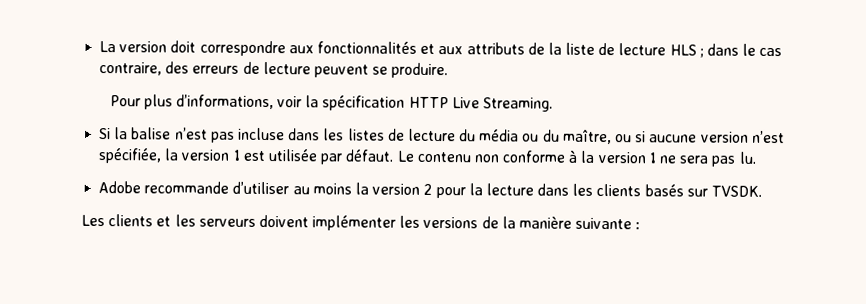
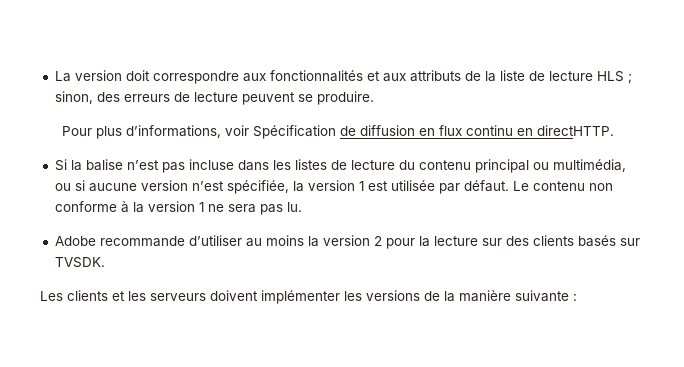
- La version doit correspondre aux fonctionnalités et aux attributs de la liste de lecture HLS ; dans le cas contraire, des erreurs de lecture peuvent se produire.
+ La version doit correspondre aux fonctionnalités et aux attributs de la liste de lecture HLS ; sinon, des erreurs de lecture peuvent se produire.
- Pour plus d’informations, voir la spécification HTTP Live Streaming.
+ Pour plus d’informations, voir Spécification de diffusion en flux continu en directHTTP.
- Si la balise n’est pas incluse dans les listes de lecture du média ou du maître, ou si aucune version n’est spécifiée, la version 1 est utilisée par défaut.
+ Si la balise n’est pas incluse dans les listes de lecture du contenu principal ou multimédia, ou si aucune version n’est spécifiée, la version 1 est utilisée par défaut.
- Adobe recommande d’utiliser au moins la version 2 pour la lecture dans les clients basés sur TVSDK.
+ Adobe recommande d’utiliser au moins la version 2 pour la lecture sur des clients basés sur TVSDK.

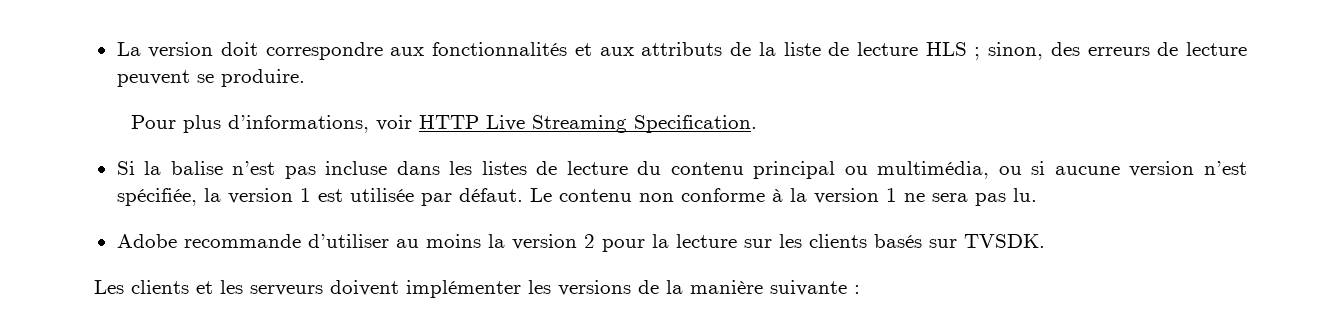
- Pour plus d’informations, voir Spécification de diffusion en flux continu en directHTTP.
+ Pour plus d’informations, voir HTTP Live Streaming Specification.
- Adobe recommande d’utiliser au moins la version 2 pour la lecture sur des clients basés sur TVSDK.
+ Adobe recommande d’utiliser au moins la version 2 pour la lecture sur les clients basés sur TVSDK.

